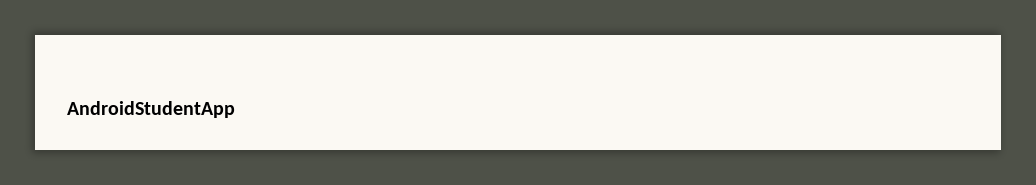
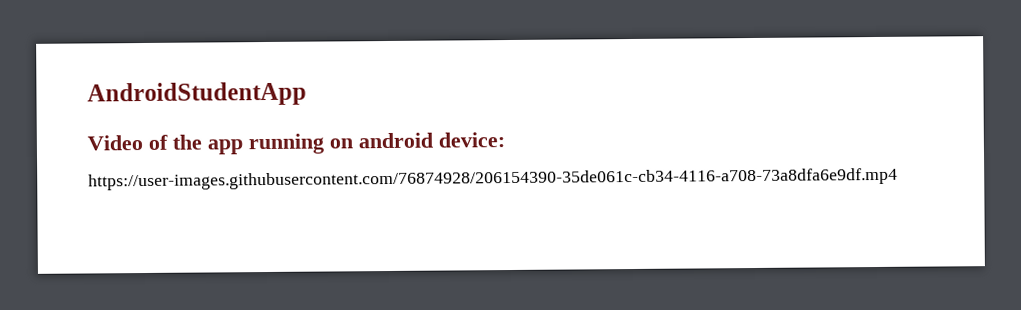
+ Video of the app running on android device:
+ https://user-images.githubusercontent.com/76874928/206154390-35de061c-cb34-4116-a708-73a8dfa6e9df.mp4

